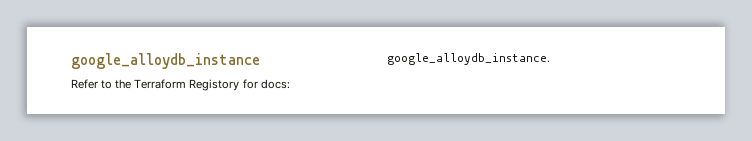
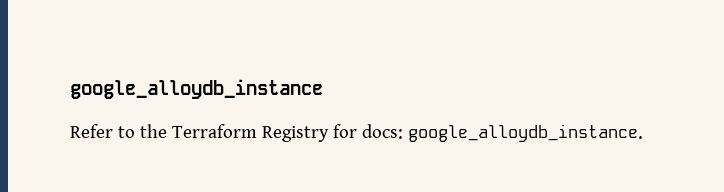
- Refer to the Terraform Registory for docs: google_alloydb_instance.
+ Refer to the Terraform Registry for docs: google_alloydb_instance.

